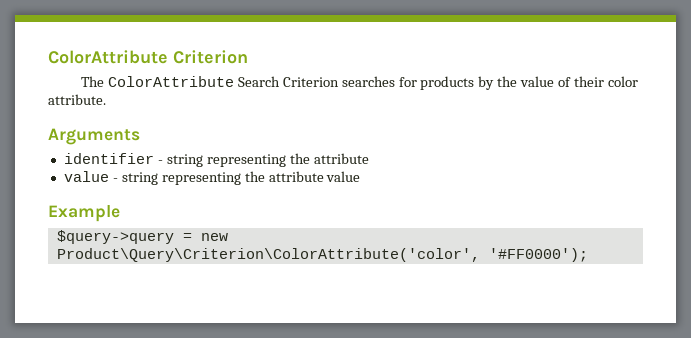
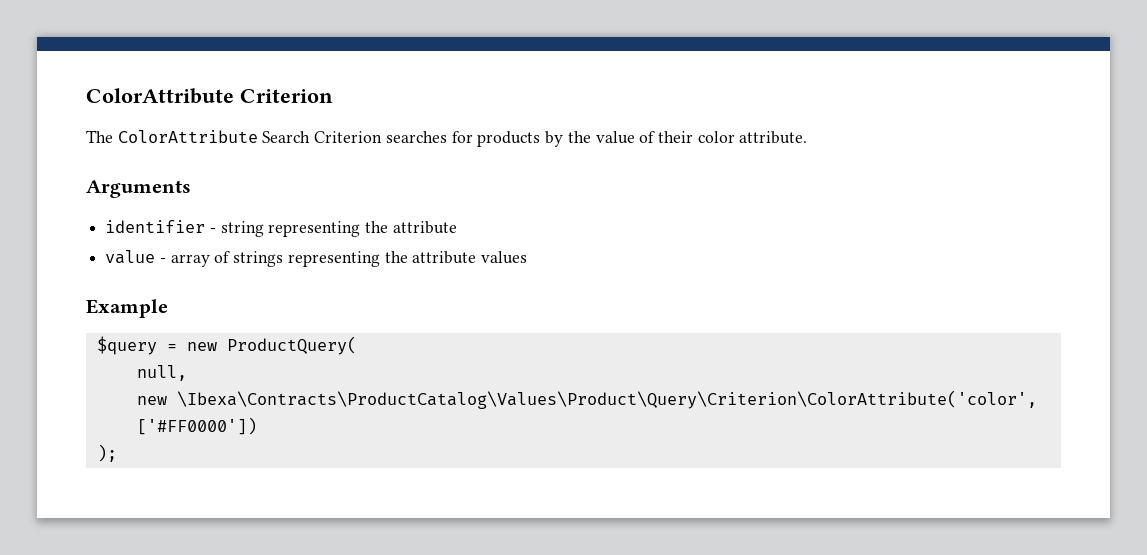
- value - string representing the attribute value
+ value - array of strings representing the attribute values
- $query->query = new Product\Query\Criterion\ColorAttribute('color', '#FF0000');
+ $query = new ProductQuery(
+ null,
+ new \Ibexa\Contracts\ProductCatalog\Values\Product\Query\Criterion\ColorAttribute('color', ['#FF0000'])
+ );

